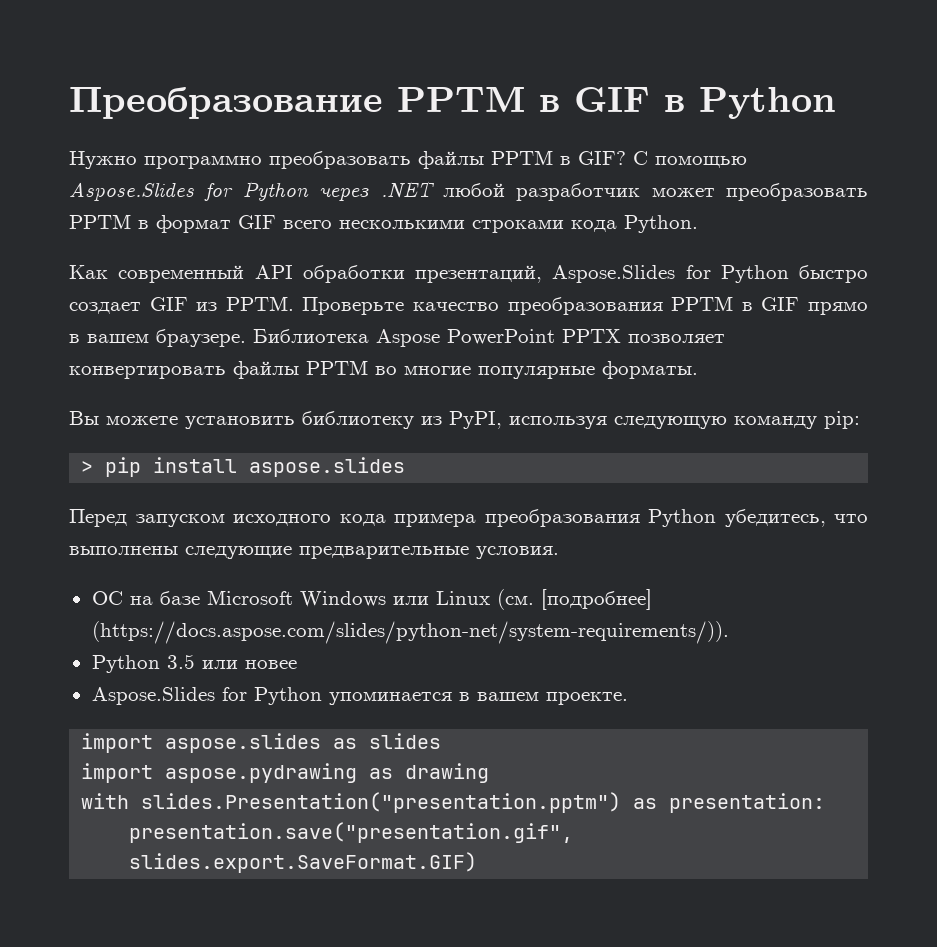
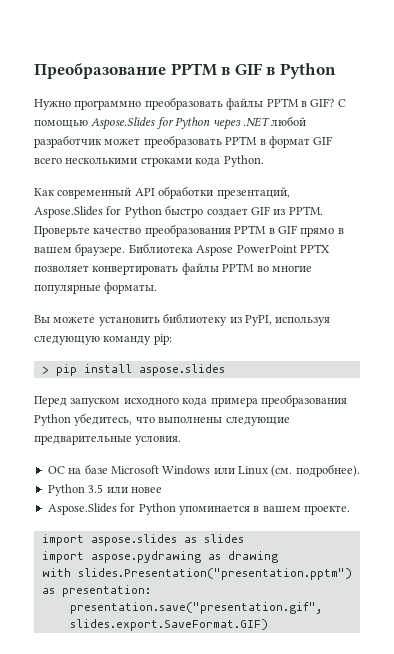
- ОС на базе Microsoft Windows или Linux (см. [подробнее] (https://docs.aspose.com/slides/python-net/system-requirements/)).
+ ОС на базе Microsoft Windows или Linux (см. подробнее).

